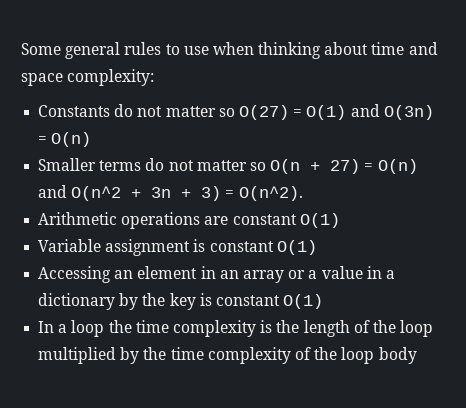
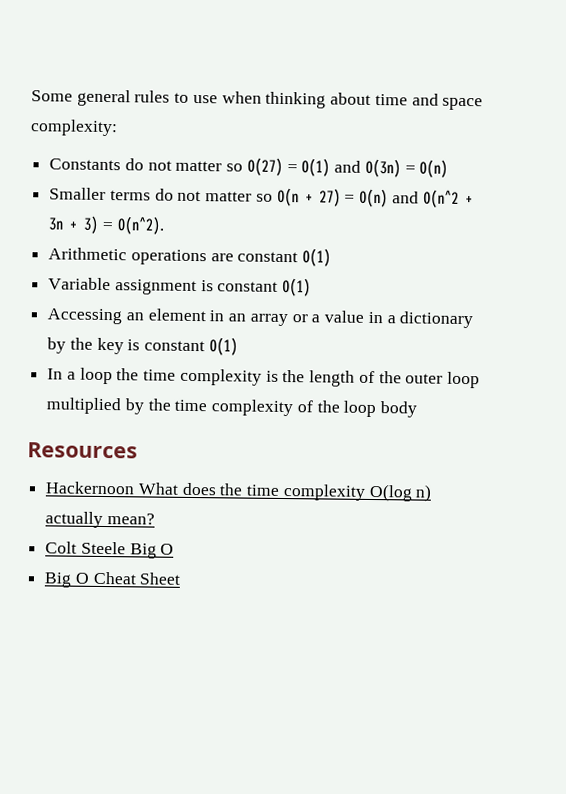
- In a loop the time complexity is the length of the loop multiplied by the time complexity of the loop body
+ In a loop the time complexity is the length of the outer loop multiplied by the time complexity of the loop body
+ Resources
+ Hackernoon What does the time complexity O(log n) actually mean?
+ Colt Steele Big O
+ Big O Cheat Sheet

